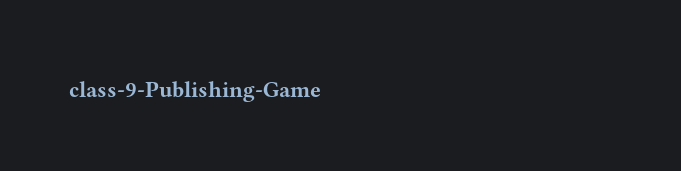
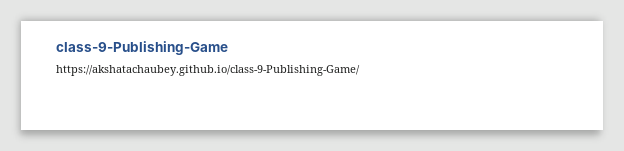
+ https://akshatachaubey.github.io/class-9-Publishing-Game/

